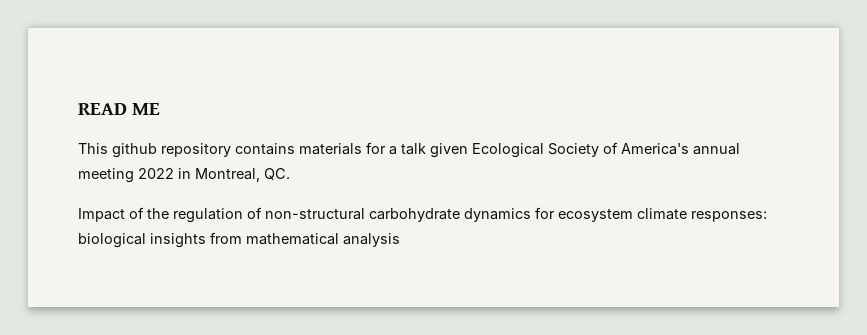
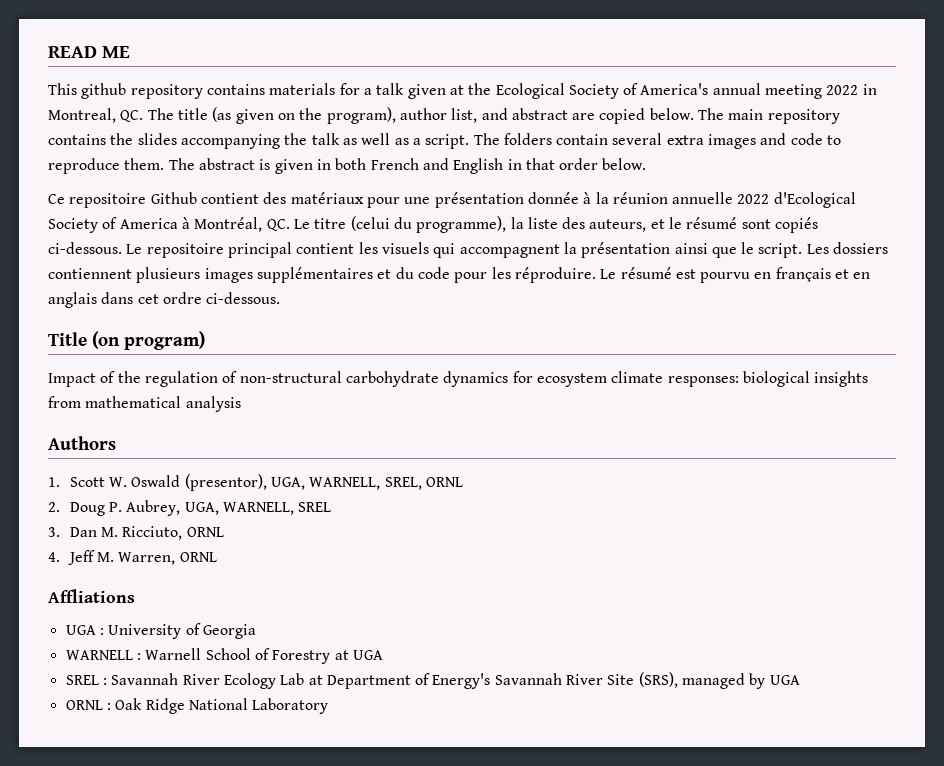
- This github repository contains materials for a talk given Ecological Society of America's annual meeting 2022 in Montreal, QC.
+ This github repository contains materials for a talk given at the Ecological Society of America's annual meeting 2022 in Montreal, QC. The title (as given on the program), author list, and abstract are copied below. The main repository contains the slides accompanying the talk as well as a script. The folders contain several extra images and code to reproduce them. The abstract is given in both French and English in that order below.
+ Ce repositoire Github contient des matériaux pour une présentation donnée à la réunion annuelle 2022 d'Ecological Society of America à Montréal, QC. Le titre (celui du programme), la liste des auteurs, et le résumé sont copiés ci-dessous. Le repositoire principal contient les visuels qui accompagnent la présentation ainsi que le script. Les dossiers contiennent plusieurs images supplémentaires et du code pour les réproduire. Le résumé est pourvu en français et en anglais dans cet ordre ci-dessous.
+ Title (on program)
+ Authors
+ 1. Scott W. Oswald (presentor), UGA, WARNELL, SREL, ORNL
+ 2. Doug P. Aubrey, UGA, WARNELL, SREL
+ 3. Dan M. Ricciuto, ORNL
+ 4. Jeff M. Warren, ORNL
+ Affliations
+ UGA : University of Georgia
+ WARNELL : Warnell School of Forestry at UGA
+ SREL : Savannah River Ecology Lab at Department of Energy's Savannah River Site (SRS), managed by UGA
+ ORNL : Oak Ridge National Laboratory

